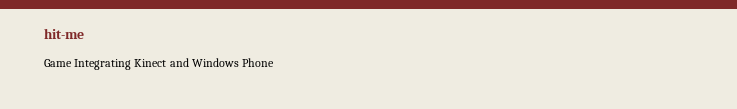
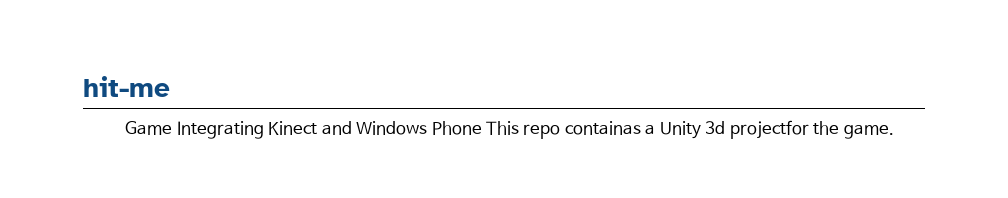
- Game Integrating Kinect and Windows Phone
+ Game Integrating Kinect and Windows Phone This repo containas a Unity 3d projectfor the game.

